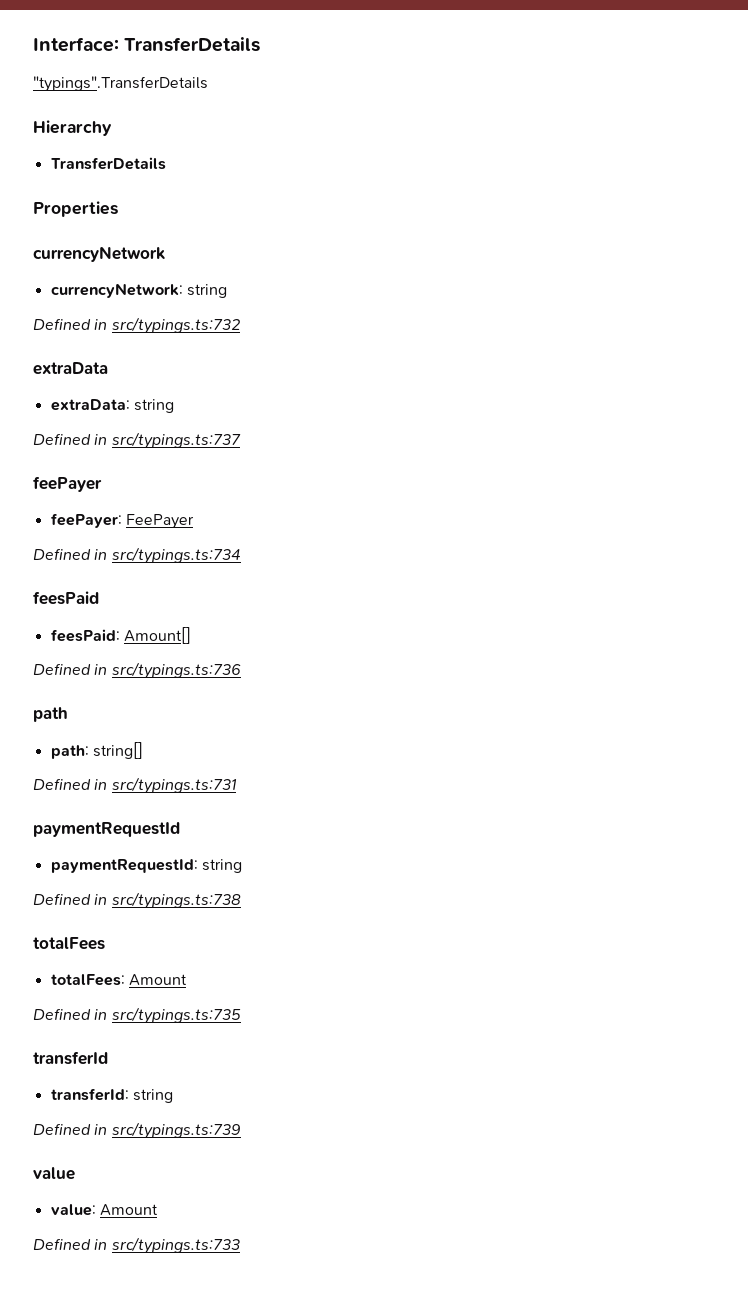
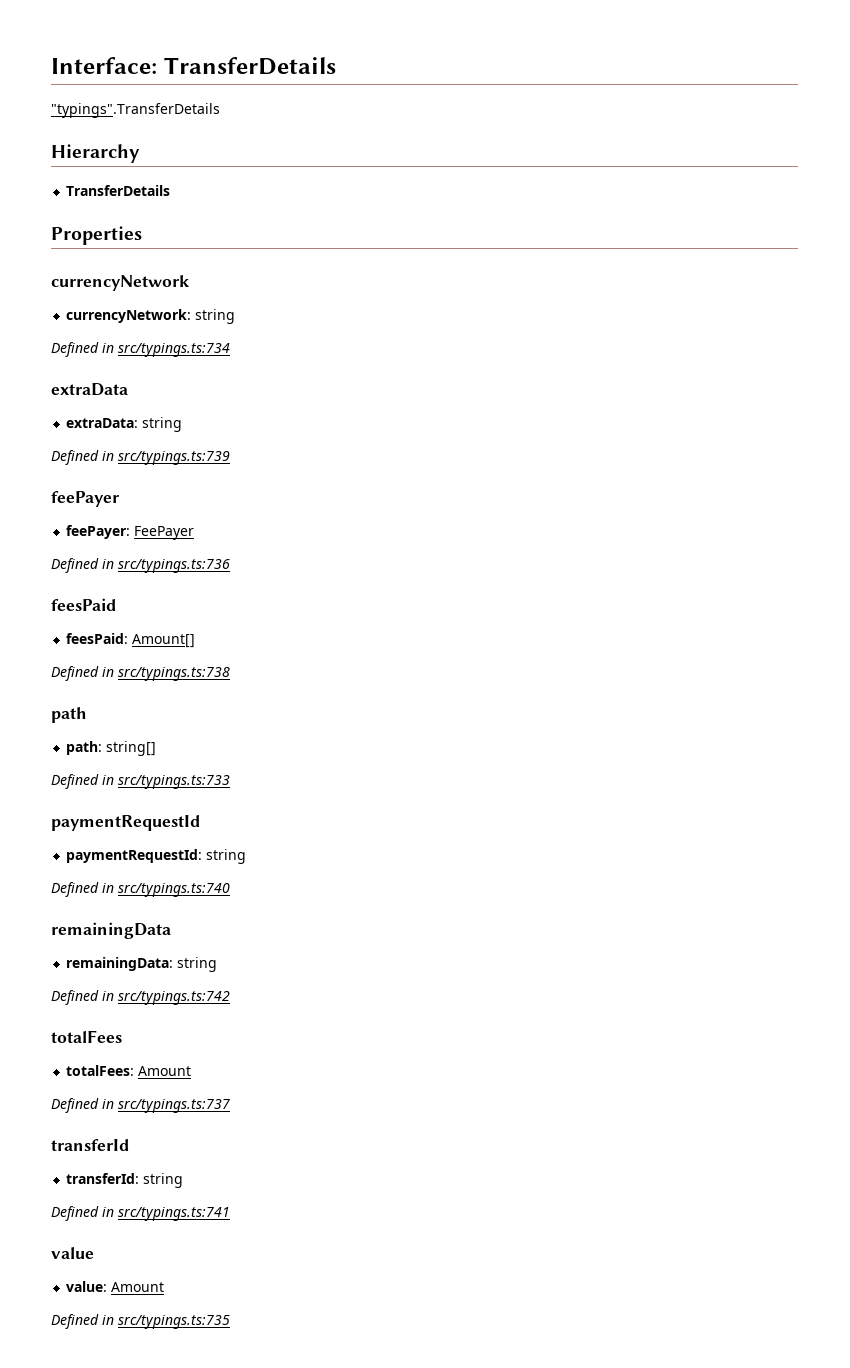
- Defined in src/typings.ts:732
+ Defined in src/typings.ts:734
- Defined in src/typings.ts:737
+ Defined in src/typings.ts:739
- Defined in src/typings.ts:734
+ Defined in src/typings.ts:736
- Defined in src/typings.ts:736
+ Defined in src/typings.ts:738
- Defined in src/typings.ts:731
+ Defined in src/typings.ts:733
- Defined in src/typings.ts:738
+ Defined in src/typings.ts:740
+ remainingData
+ remainingData: string
+ Defined in src/typings.ts:742
- Defined in src/typings.ts:735
+ Defined in src/typings.ts:737
- Defined in src/typings.ts:739
+ Defined in src/typings.ts:741
- Defined in src/typings.ts:733
+ Defined in src/typings.ts:735

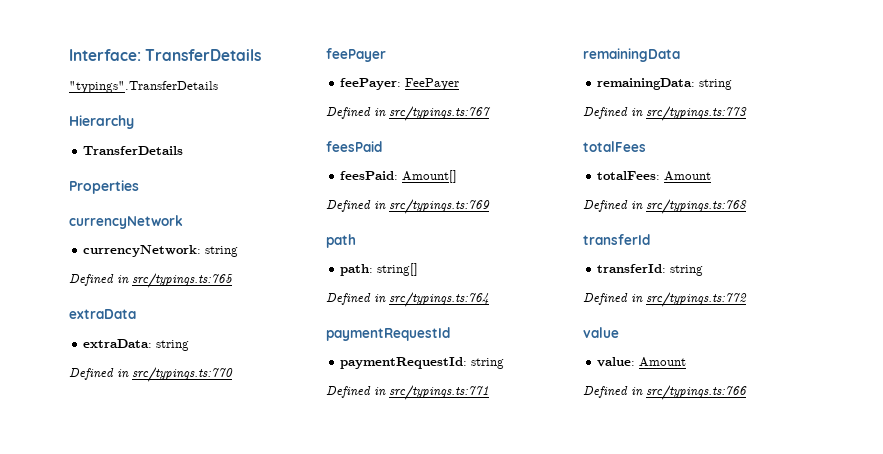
- Defined in src/typings.ts:734
+ Defined in src/typings.ts:765
- Defined in src/typings.ts:739
+ Defined in src/typings.ts:770
- Defined in src/typings.ts:736
+ Defined in src/typings.ts:767
- Defined in src/typings.ts:738
+ Defined in src/typings.ts:769
- Defined in src/typings.ts:733
+ Defined in src/typings.ts:764
- Defined in src/typings.ts:740
+ Defined in src/typings.ts:771
- Defined in src/typings.ts:742
+ Defined in src/typings.ts:773
- Defined in src/typings.ts:737
+ Defined in src/typings.ts:768
- Defined in src/typings.ts:741
+ Defined in src/typings.ts:772
- Defined in src/typings.ts:735
+ Defined in src/typings.ts:766

